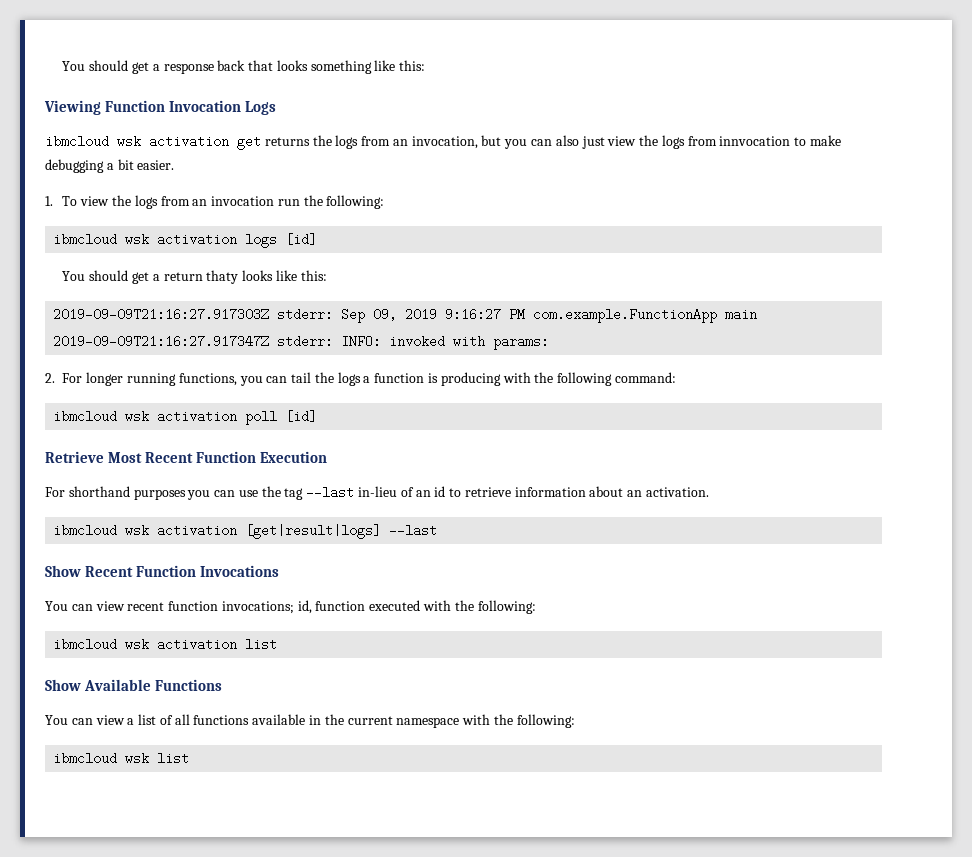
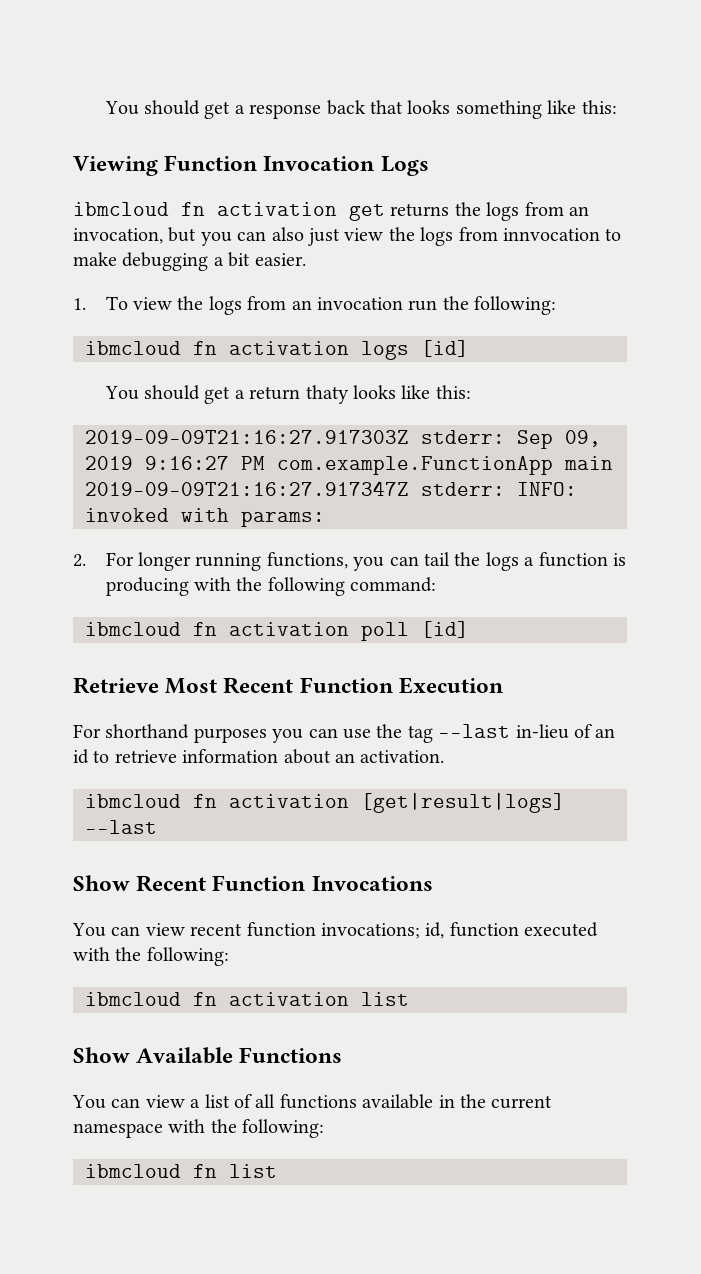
- ibmcloud wsk activation get returns the logs from an invocation, but you can also just view the logs from innvocation to make debugging a bit easier.
+ ibmcloud fn activation get returns the logs from an invocation, but you can also just view the logs from innvocation to make debugging a bit easier.
- ibmcloud wsk activation logs [id]
+ ibmcloud fn activation logs [id]
- ibmcloud wsk activation poll [id]
+ ibmcloud fn activation poll [id]
- ibmcloud wsk activation [get|result|logs] --last
+ ibmcloud fn activation [get|result|logs] --last
- ibmcloud wsk activation list
+ ibmcloud fn activation list
- ibmcloud wsk list
+ ibmcloud fn list

